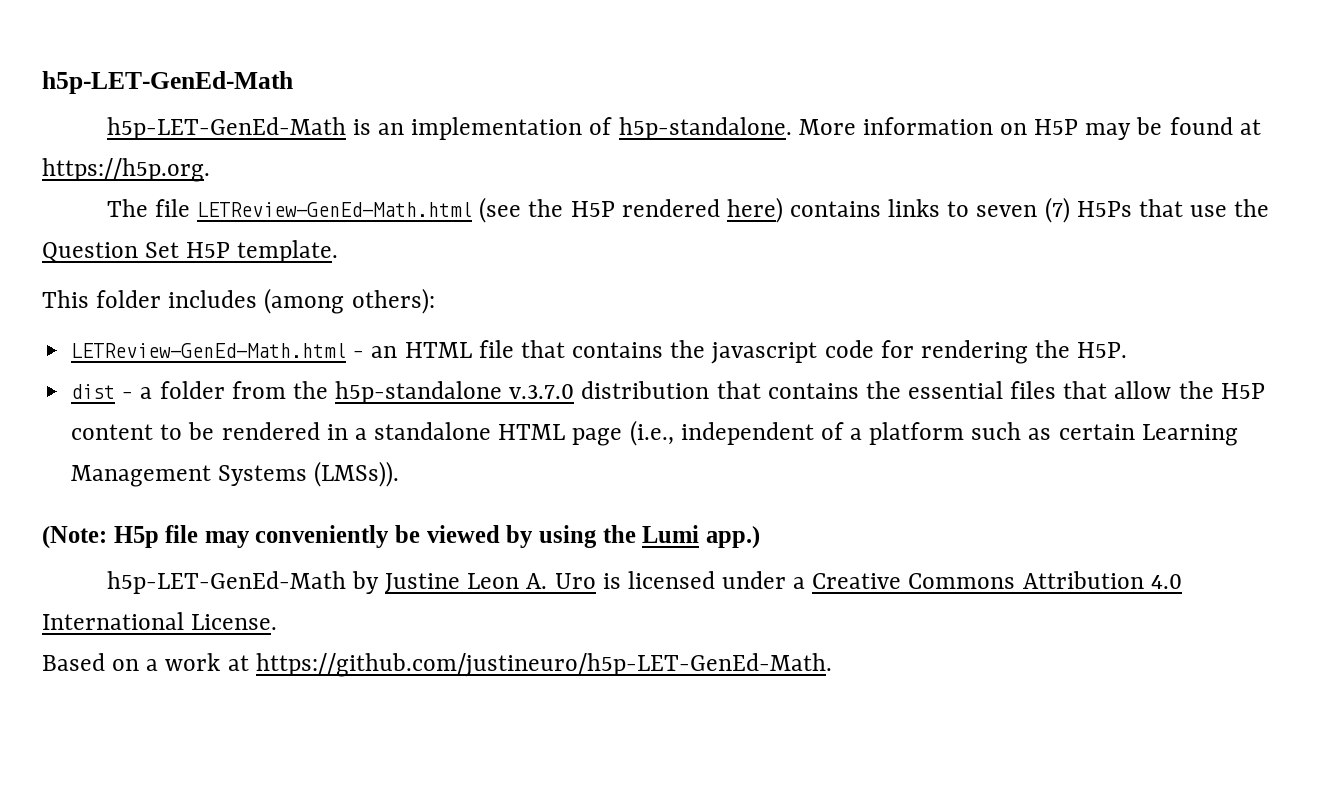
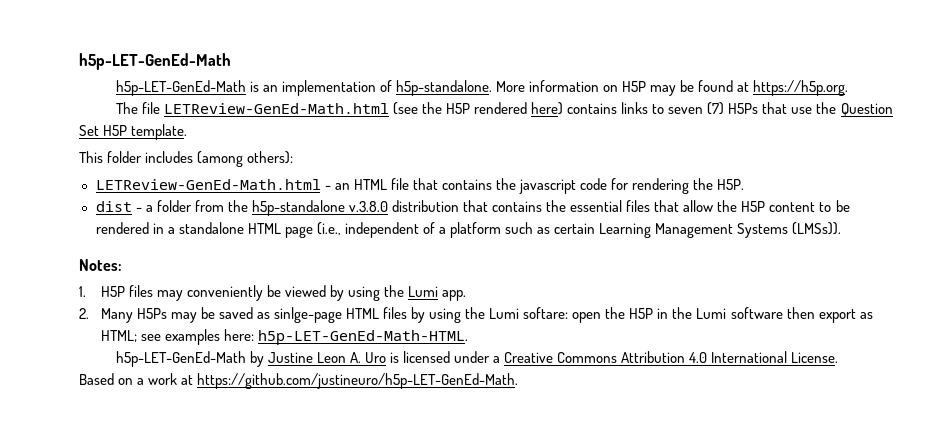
- dist - a folder from the h5p-standalone v.3.7.0 distribution that contains the essential files that allow the H5P content to be rendered in a standalone HTML page (i.e., independent of a platform such as certain Learning Management Systems (LMSs)).
+ dist - a folder from the h5p-standalone v.3.8.0 distribution that contains the essential files that allow the H5P content to be rendered in a standalone HTML page (i.e., independent of a platform such as certain Learning Management Systems (LMSs)).
- (Note: H5p file may conveniently be viewed by using the Lumi app.)
+ Notes:
+ 1. H5P files may conveniently be viewed by using the Lumi app.
+ 2. Many H5Ps may be saved as sinlge-page HTML files by using the Lumi softare: open the H5P in the Lumi software then export as HTML; see examples here: h5p-LET-GenEd-Math-HTML.

